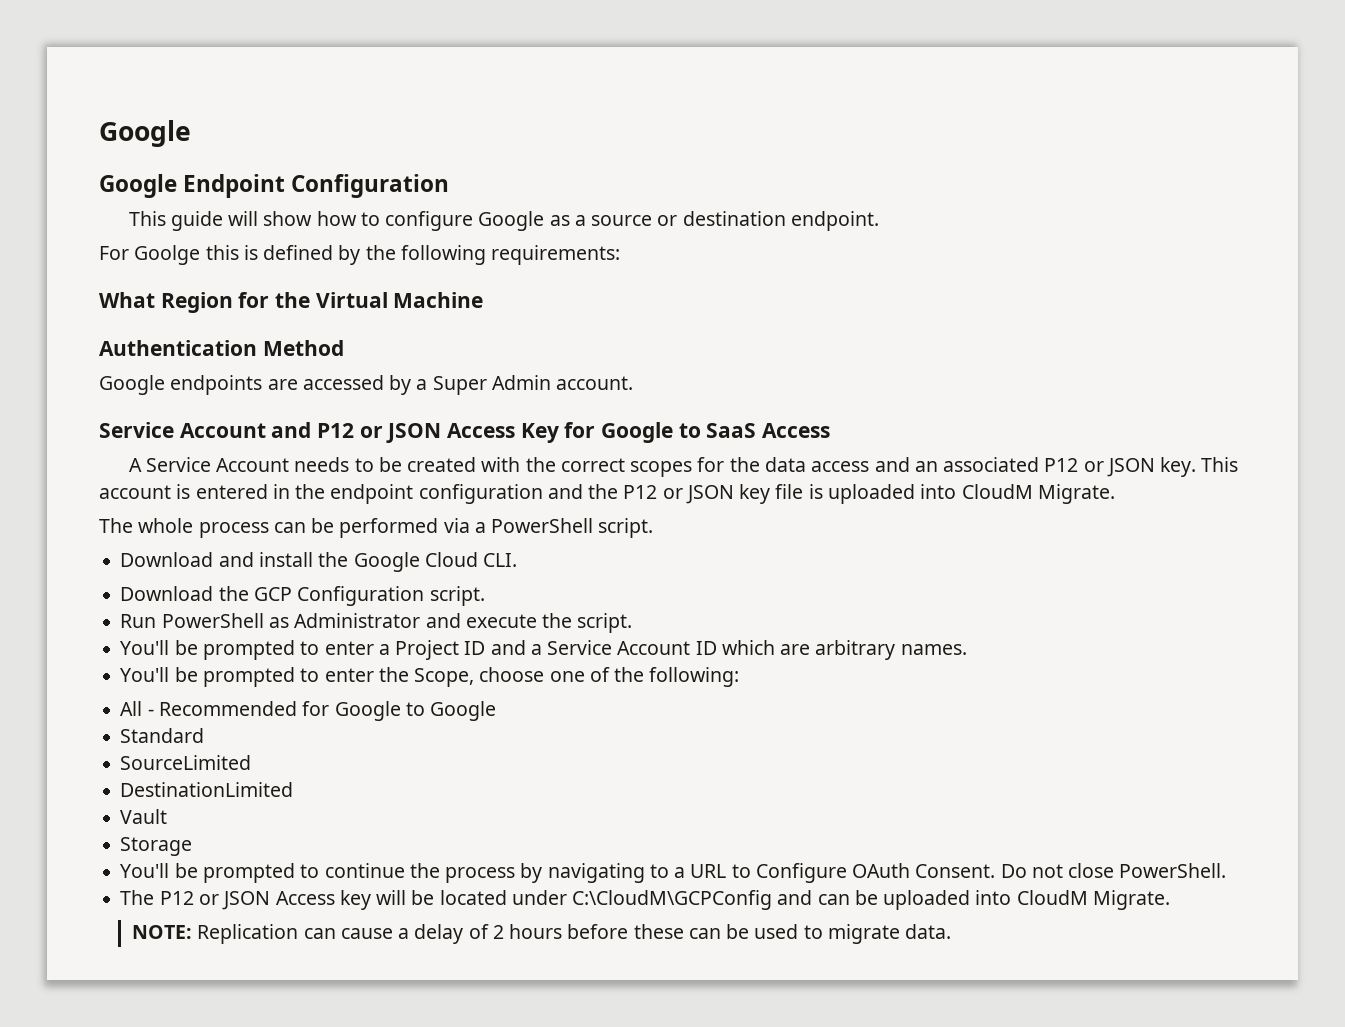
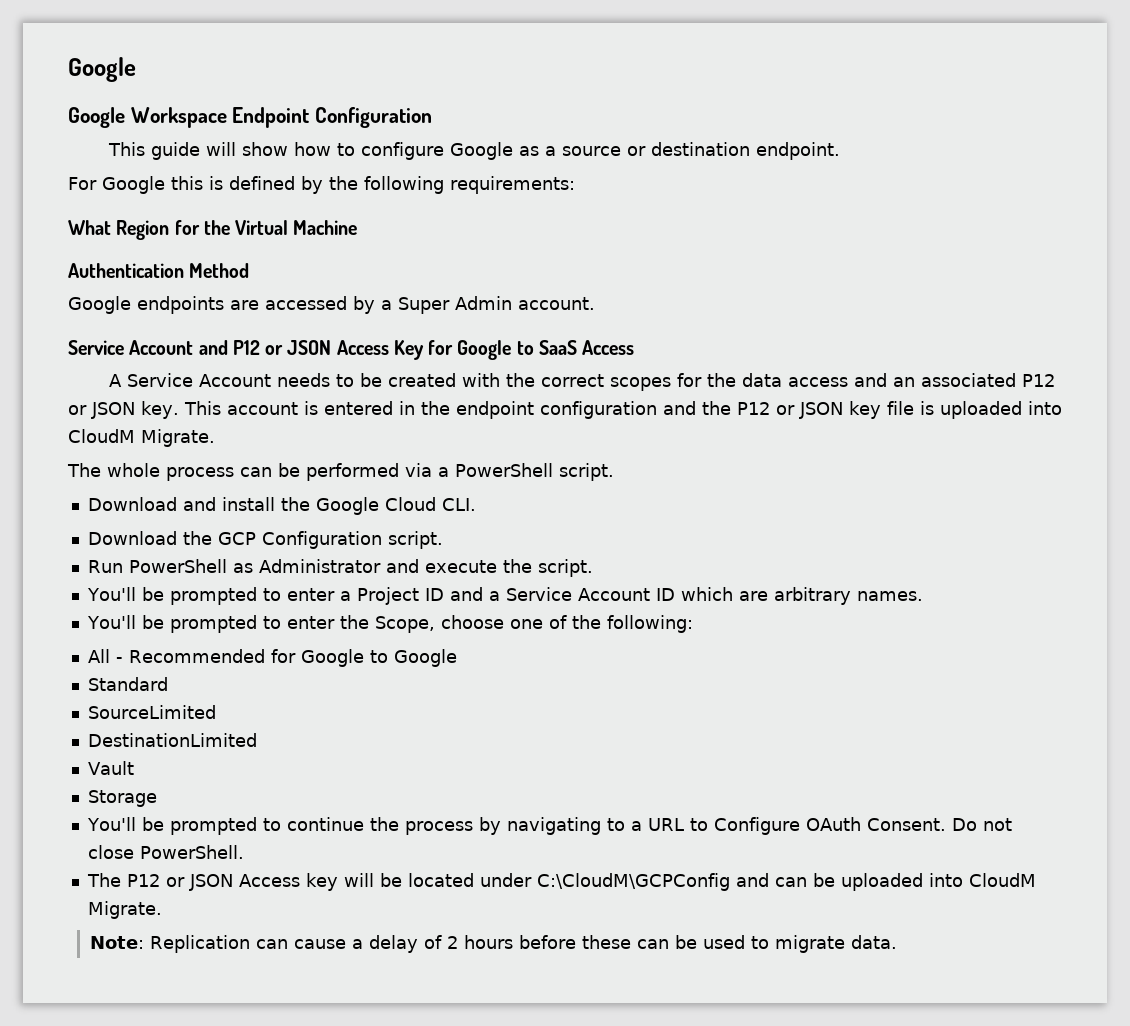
- Google Endpoint Configuration
+ Google Workspace Endpoint Configuration
- For Goolge this is defined by the following requirements:
+ For Google this is defined by the following requirements:
- NOTE: Replication can cause a delay of 2 hours before these can be used to migrate data.
+ Note: Replication can cause a delay of 2 hours before these can be used to migrate data.

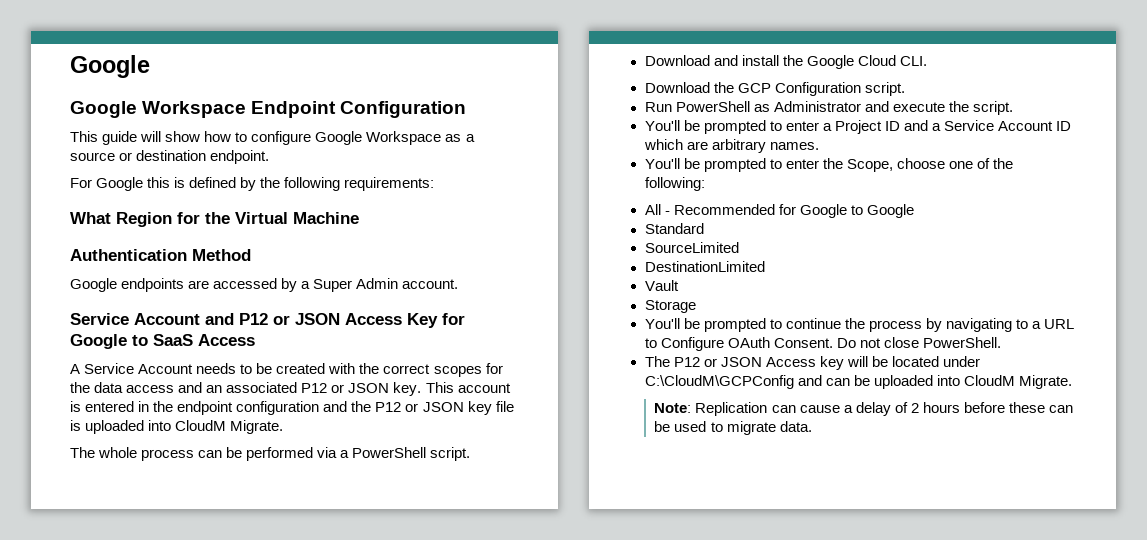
- This guide will show how to configure Google as a source or destination endpoint.
+ This guide will show how to configure Google Workspace as a source or destination endpoint.

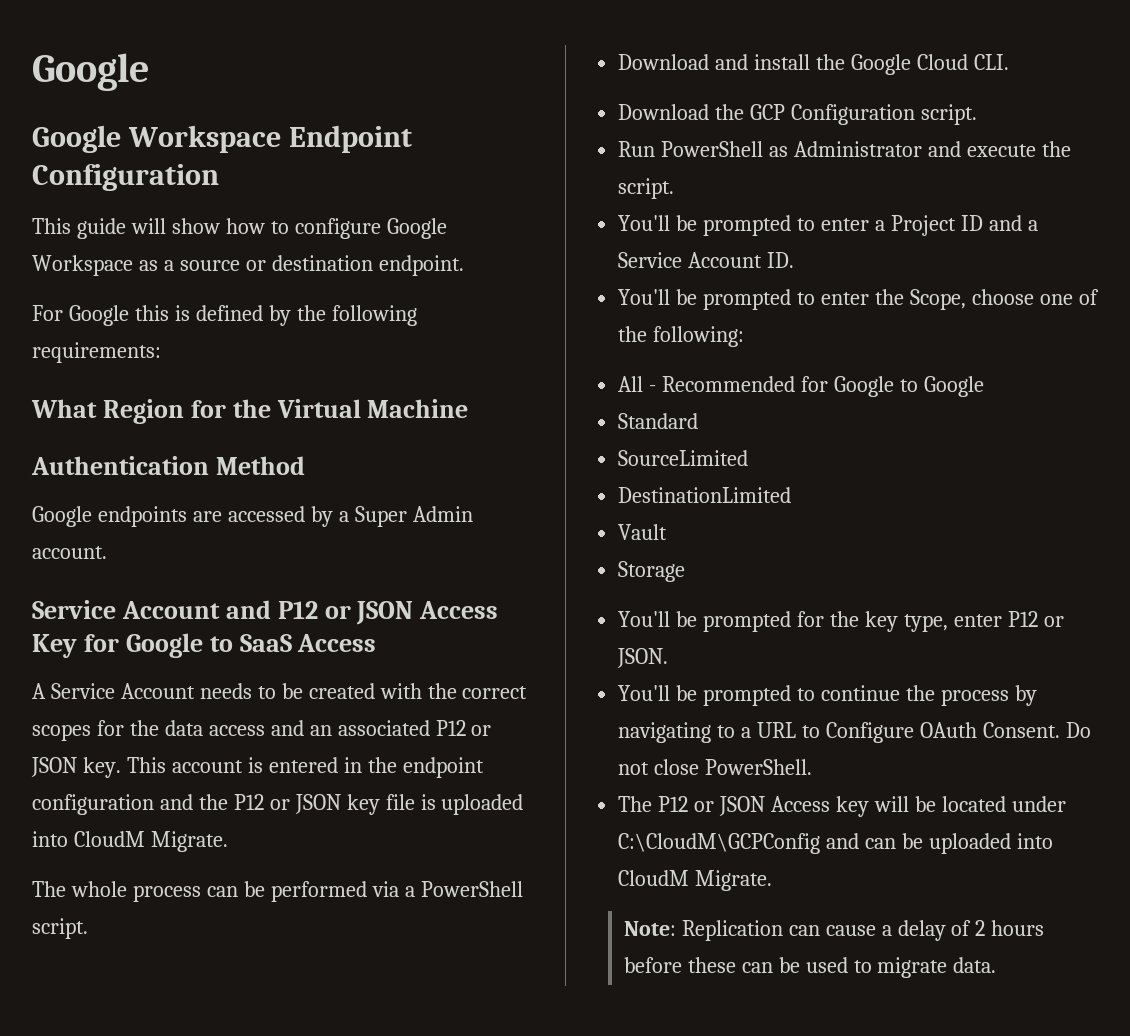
- You'll be prompted to enter a Project ID and a Service Account ID which are arbitrary names.
+ You'll be prompted to enter a Project ID and a Service Account ID.
+ You'll be prompted for the key type, enter P12 or JSON.

